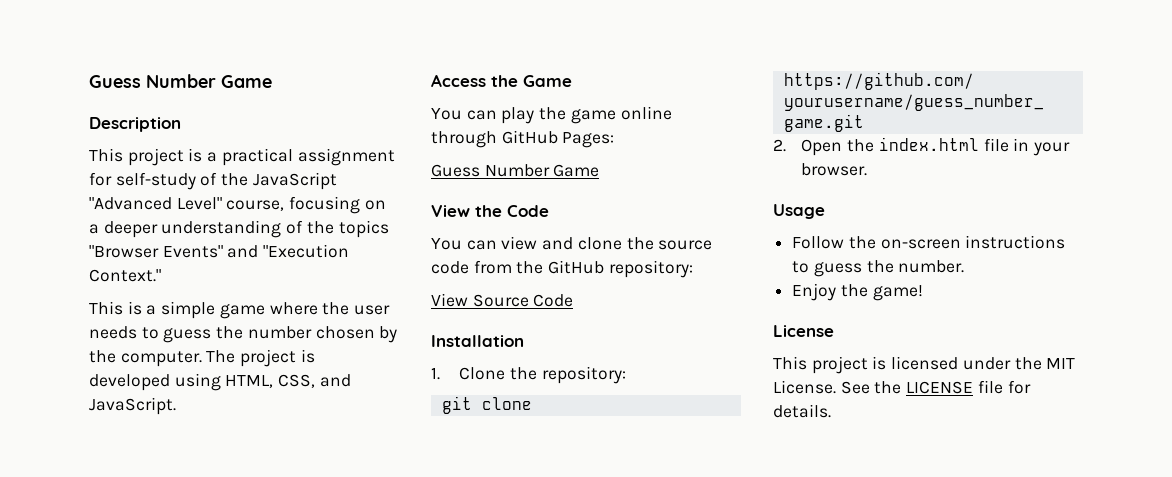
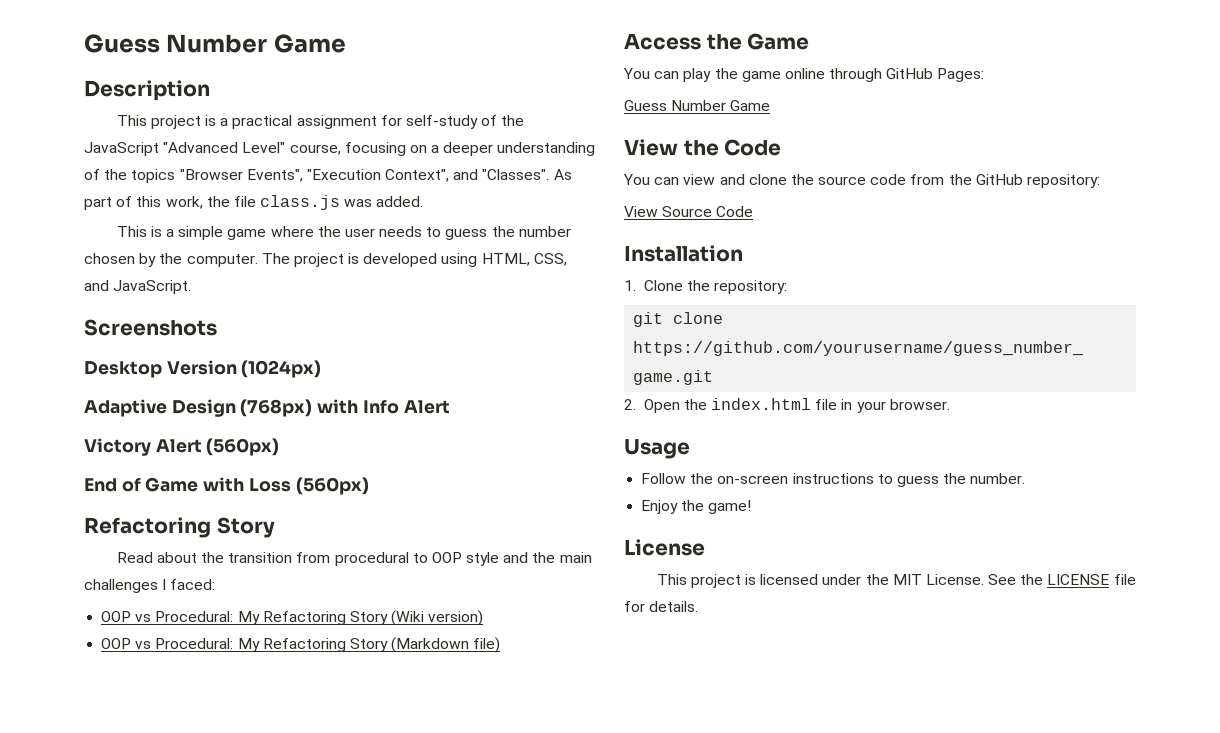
- This project is a practical assignment for self-study of the JavaScript "Advanced Level" course, focusing on a deeper understanding of the topics "Browser Events" and "Execution Context."
+ This project is a practical assignment for self-study of the JavaScript "Advanced Level" course, focusing on a deeper understanding of the topics "Browser Events", "Execution Context", and "Classes". As part of this work, the file class.js was added.
+ Screenshots
+ Desktop Version (1024px)
+ Adaptive Design (768px) with Info Alert
+ Victory Alert (560px)
+ End of Game with Loss (560px)
+ Refactoring Story
+ Read about the transition from procedural to OOP style and the main challenges I faced:
+ OOP vs Procedural: My Refactoring Story (Wiki version)
+ OOP vs Procedural: My Refactoring Story (Markdown file)

